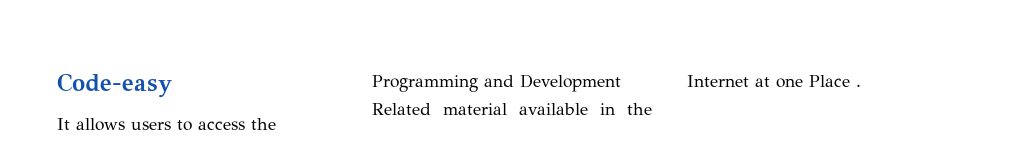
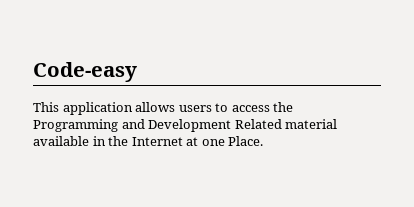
- It allows users to access the Programming and Development Related material available in the Internet at one Place .
+ This application allows users to access the Programming and Development Related material available in the Internet at one Place.

